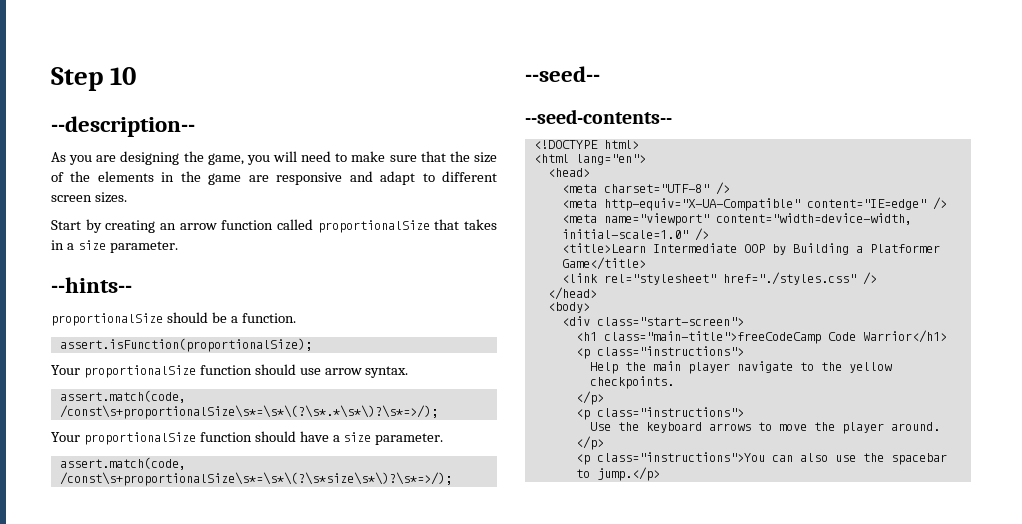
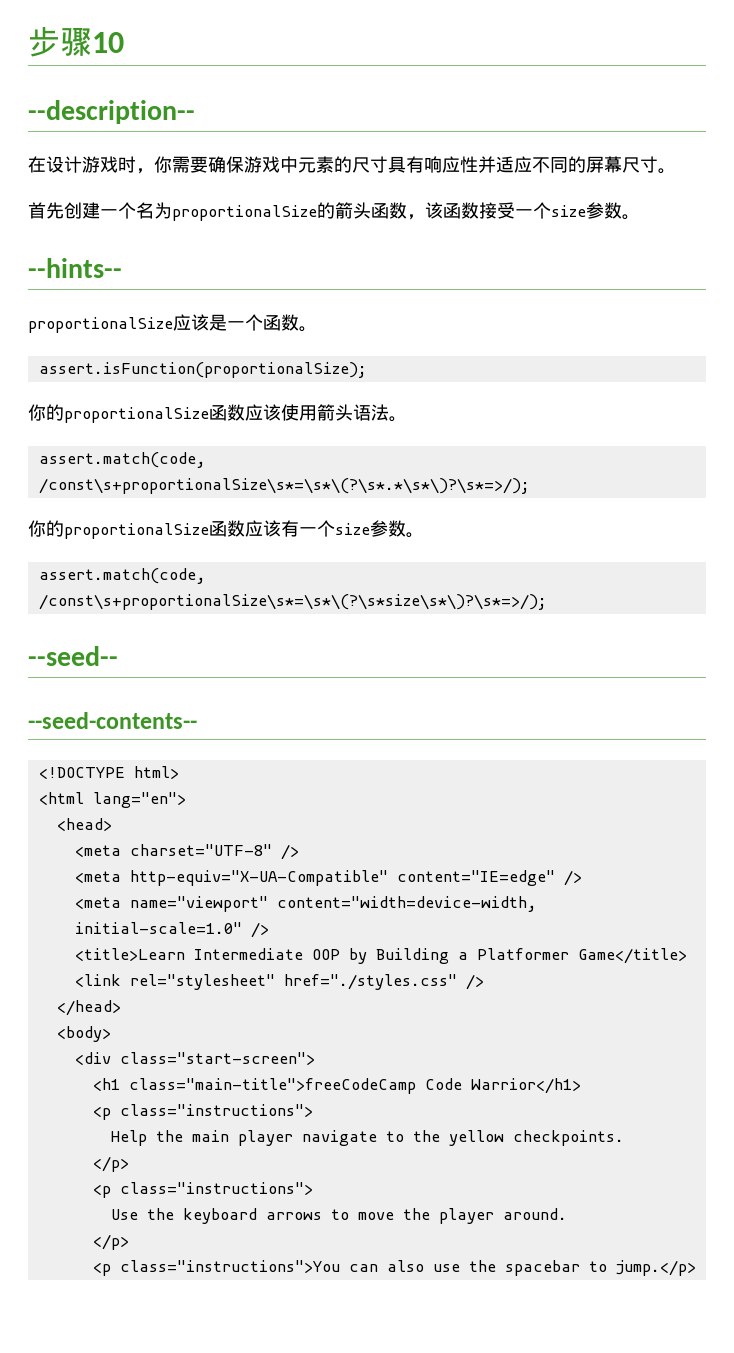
- Step 10
+ 步骤10
- As you are designing the game, you will need to make sure that the size of the elements in the game are responsive and adapt to different screen sizes.
- Start by creating an arrow function called proportionalSize that takes in a size parameter.
+ 在设计游戏时，你需要确保游戏中元素的尺寸具有响应性并适应不同的屏幕尺寸。
+ 首先创建一个名为proportionalSize的箭头函数，该函数接受一个size参数。
  --hints--
- proportionalSize should be a function.
+ proportionalSize应该是一个函数。
  assert.isFunction(proportionalSize);
- Your proportionalSize function should use arrow syntax.
+ 你的proportionalSize函数应该使用箭头语法。
  assert.match(code, /const\s+proportionalSize\s*=\s*\(?\s*.*\s*\)?\s*=>/);
- Your proportionalSize function should have a size parameter.
+ 你的proportionalSize函数应该有一个size参数。

